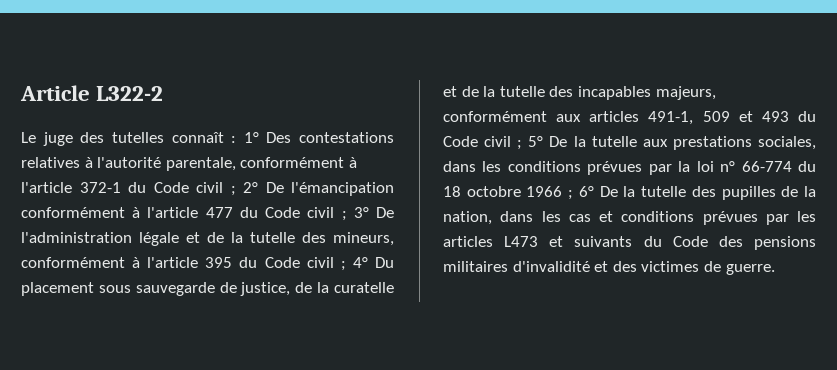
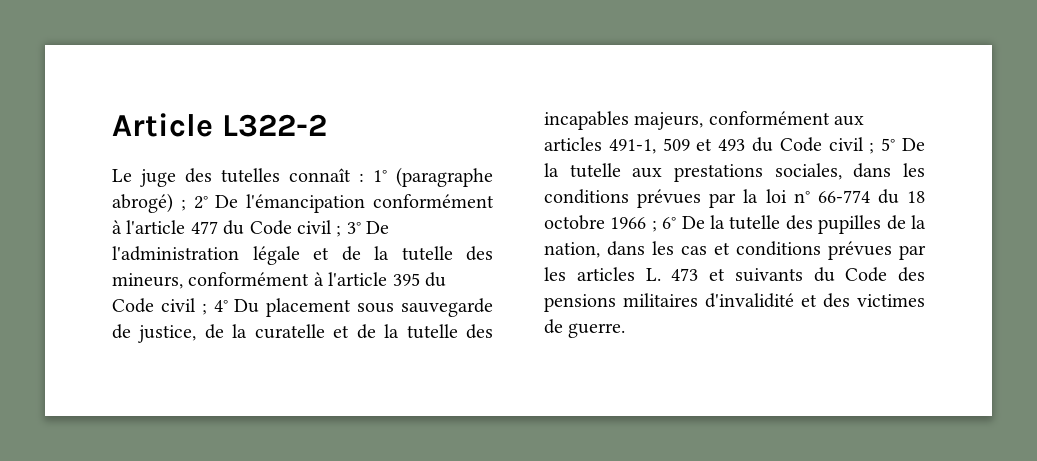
- 1° Des contestations relatives à l'autorité parentale, conformément à l'article 372-1 du Code civil ;
+ 1° (paragraphe abrogé) ;
- 6° De la tutelle des pupilles de la nation, dans les cas et conditions prévues par les articles L473 et suivants du Code des pensions militaires d'invalidité et des victimes de guerre.
+ 6° De la tutelle des pupilles de la nation, dans les cas et conditions prévues par les articles L. 473 et suivants du Code des pensions militaires d'invalidité et des victimes de guerre.

